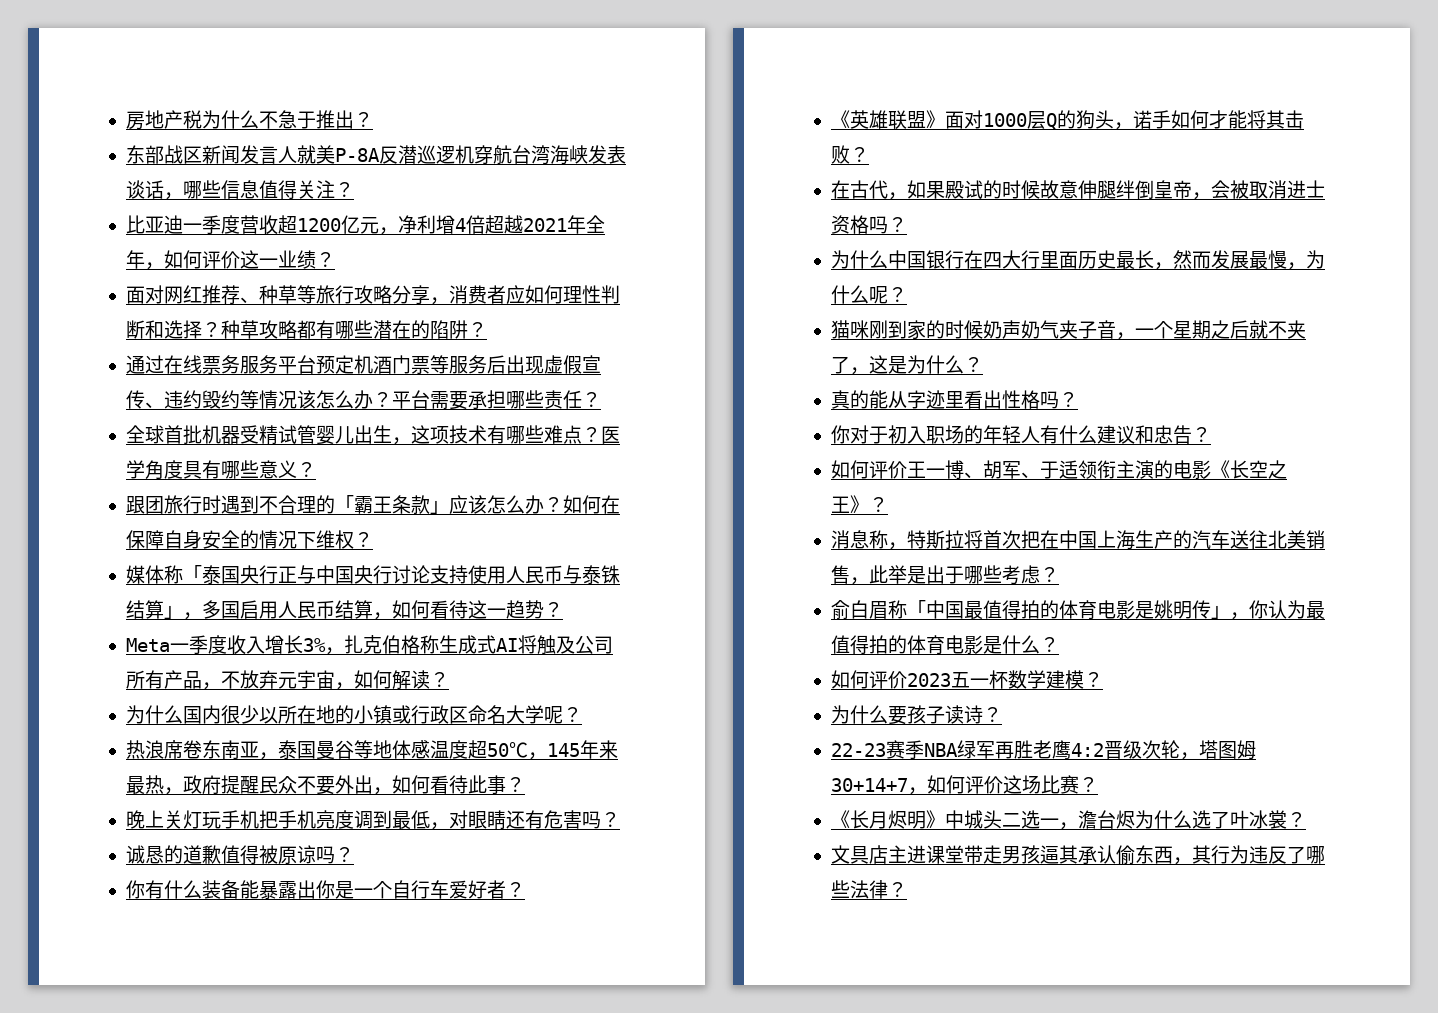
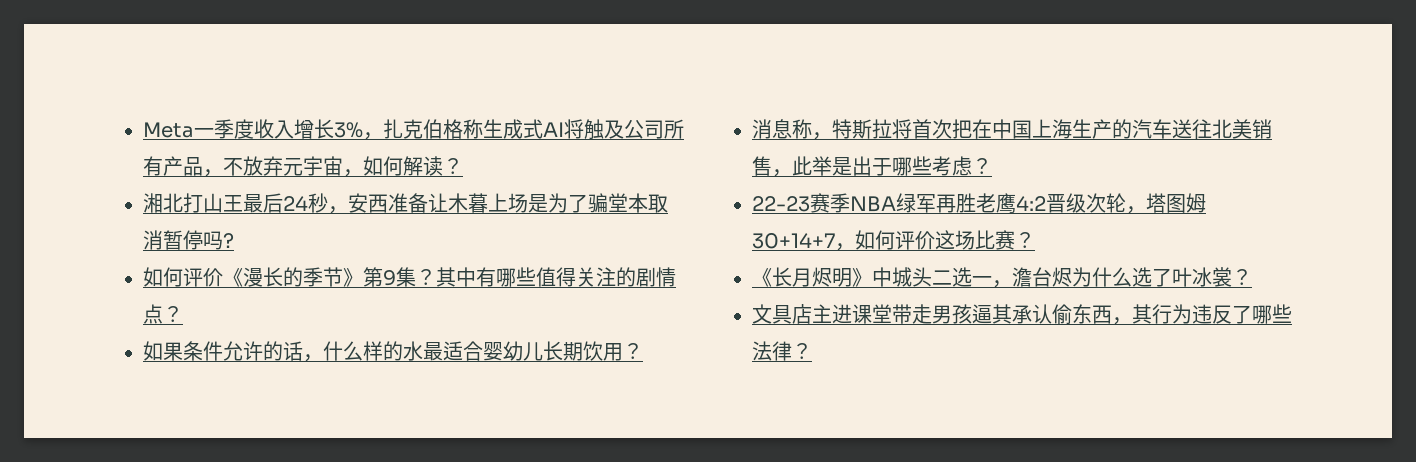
- 房地产税为什么不急于推出？
- 东部战区新闻发言人就美P-8A反潜巡逻机穿航台湾海峡发表谈话，哪些信息值得关注？
- 比亚迪一季度营收超1200亿元，净利增4倍超越2021年全年，如何评价这一业绩？
- 面对网红推荐、种草等旅行攻略分享，消费者应如何理性判断和选择？种草攻略都有哪些潜在的陷阱？
- 通过在线票务服务平台预定机酒门票等服务后出现虚假宣传、违约毁约等情况该怎么办？平台需要承担哪些责任？
- 全球首批机器受精试管婴儿出生，这项技术有哪些难点？医学角度具有哪些意义？
- 跟团旅行时遇到不合理的「霸王条款」应该怎么办？如何在保障自身安全的情况下维权？
- 媒体称「泰国央行正与中国央行讨论支持使用人民币与泰铢结算」，多国启用人民币结算，如何看待这一趋势？
- 为什么国内很少以所在地的小镇或行政区命名大学呢？
- 热浪席卷东南亚，泰国曼谷等地体感温度超50℃，145年来最热，政府提醒民众不要外出，如何看待此事？
- 晚上关灯玩手机把手机亮度调到最低，对眼睛还有危害吗？
- 诚恳的道歉值得被原谅吗？
- 你有什么装备能暴露出你是一个自行车爱好者？
- 《英雄联盟》面对1000层Q的狗头，诺手如何才能将其击败？
- 在古代，如果殿试的时候故意伸腿绊倒皇帝，会被取消进士资格吗？
- 为什么中国银行在四大行里面历史最长，然而发展最慢，为什么呢？
- 猫咪刚到家的时候奶声奶气夹子音，一个星期之后就不夹了，这是为什么？
- 真的能从字迹里看出性格吗？
- 你对于初入职场的年轻人有什么建议和忠告？
- 如何评价王一博、胡军、于适领衔主演的电影《长空之王》？
+ 湘北打山王最后24秒，安西准备让木暮上场是为了骗堂本取消暂停吗?
+ 如何评价《漫长的季节》第9集？其中有哪些值得关注的剧情点？
+ 如果条件允许的话，什么样的水最适合婴幼儿长期饮用？
- 俞白眉称「中国最值得拍的体育电影是姚明传」，你认为最值得拍的体育电影是什么？
- 如何评价2023五一杯数学建模？
- 为什么要孩子读诗？

